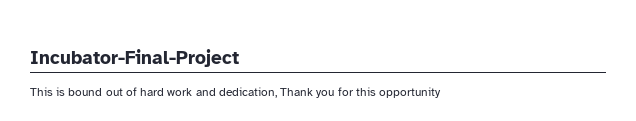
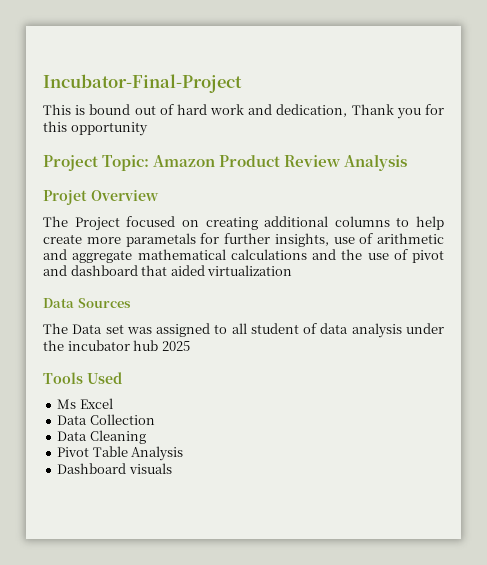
+ Project Topic: Amazon Product Review Analysis
+ Projet Overview
+ The Project focused on creating additional columns to help create more parametals for further insights, use of arithmetic and aggregate mathematical calculations and the use of pivot and dashboard that aided virtualization
+ Data Sources
+ The Data set was assigned to all student of data analysis under the incubator hub 2025
+ Tools Used
+ Ms Excel
+ Data Collection
+ Data Cleaning
+ Pivot Table Analysis
+ Dashboard visuals

